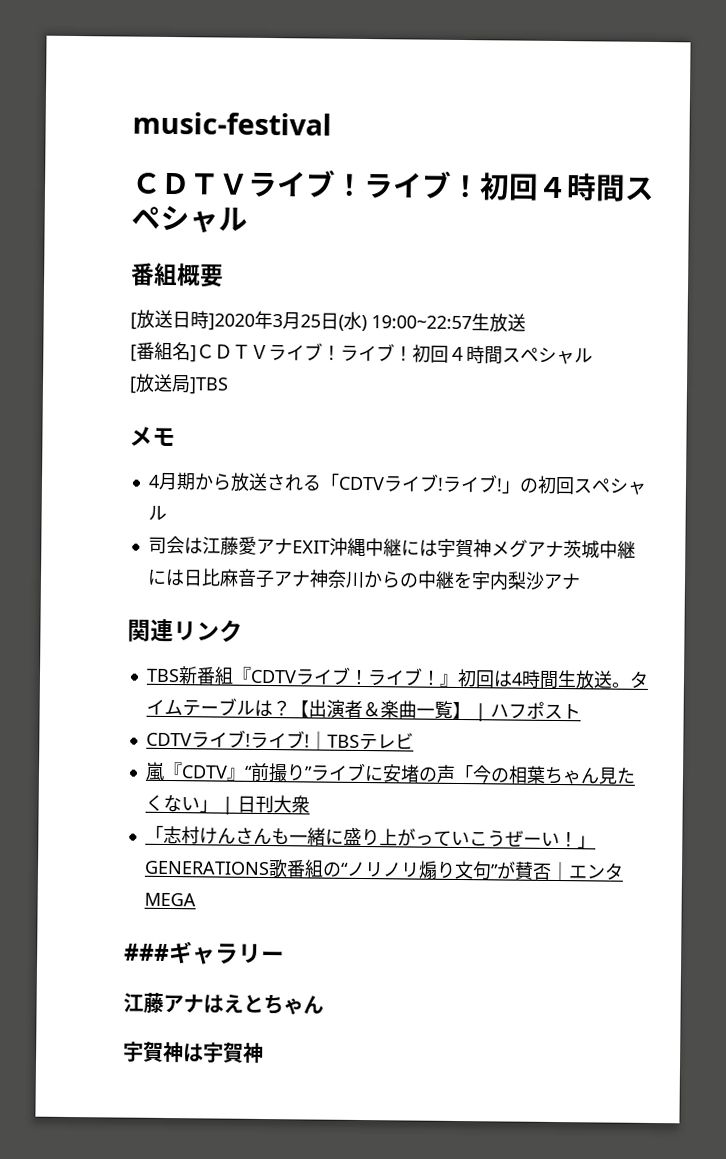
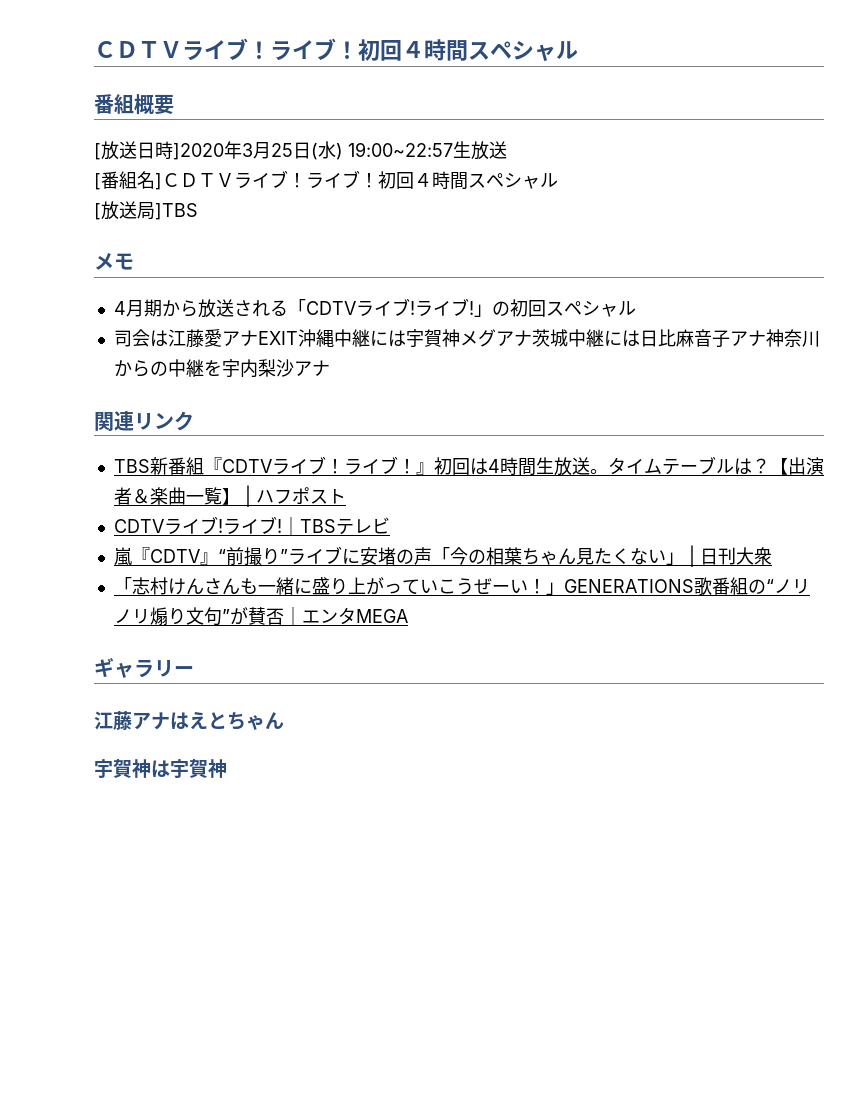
- music-festival
- ###ギャラリー
+ ギャラリー

